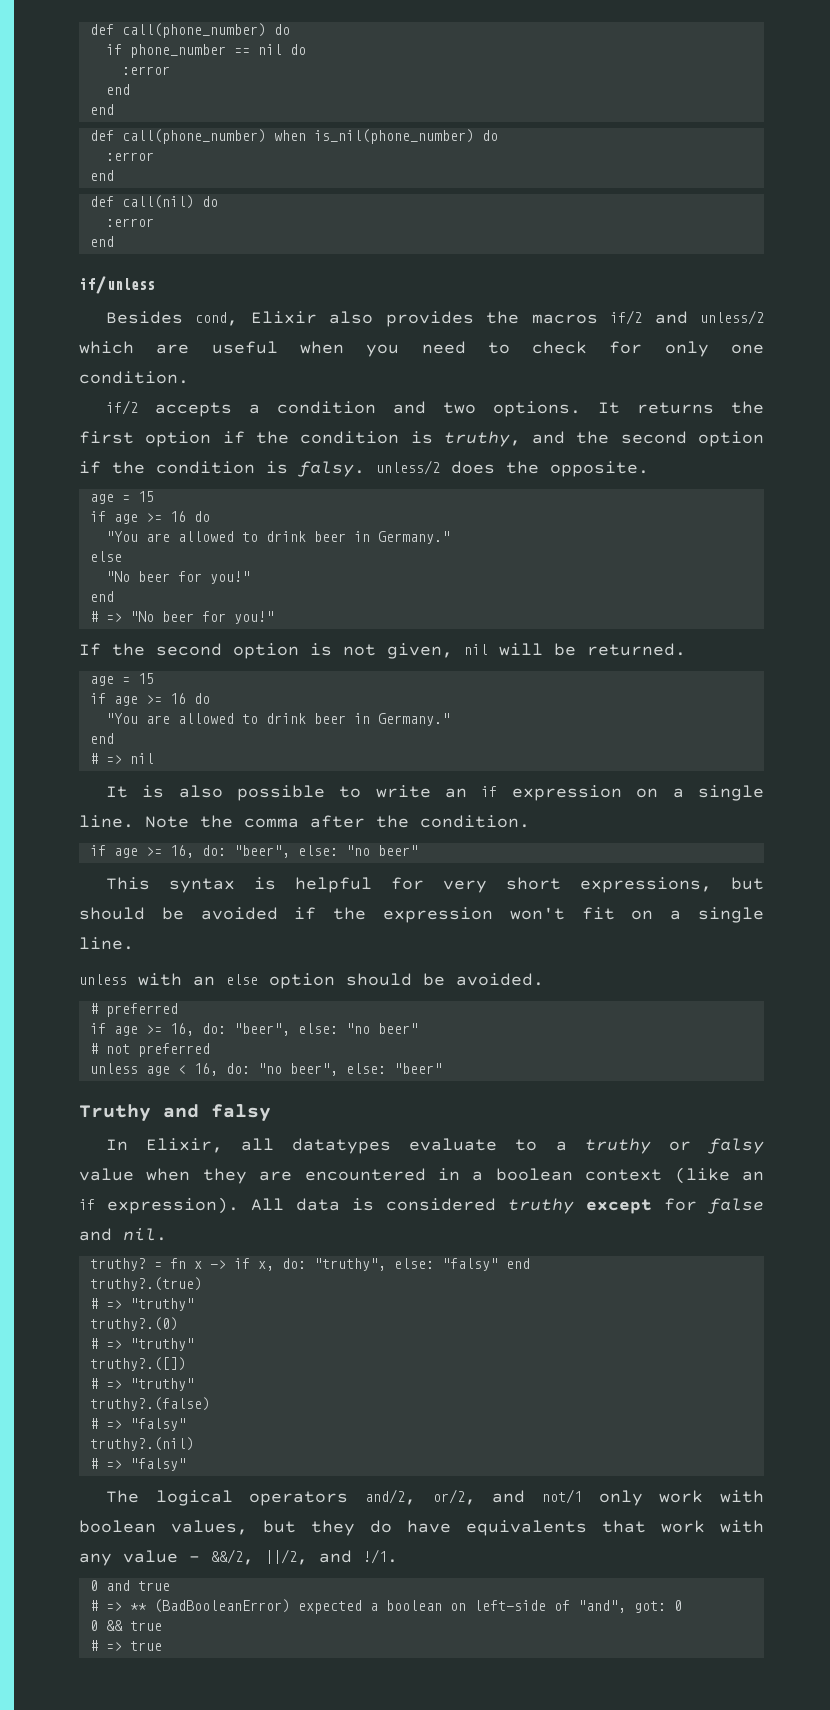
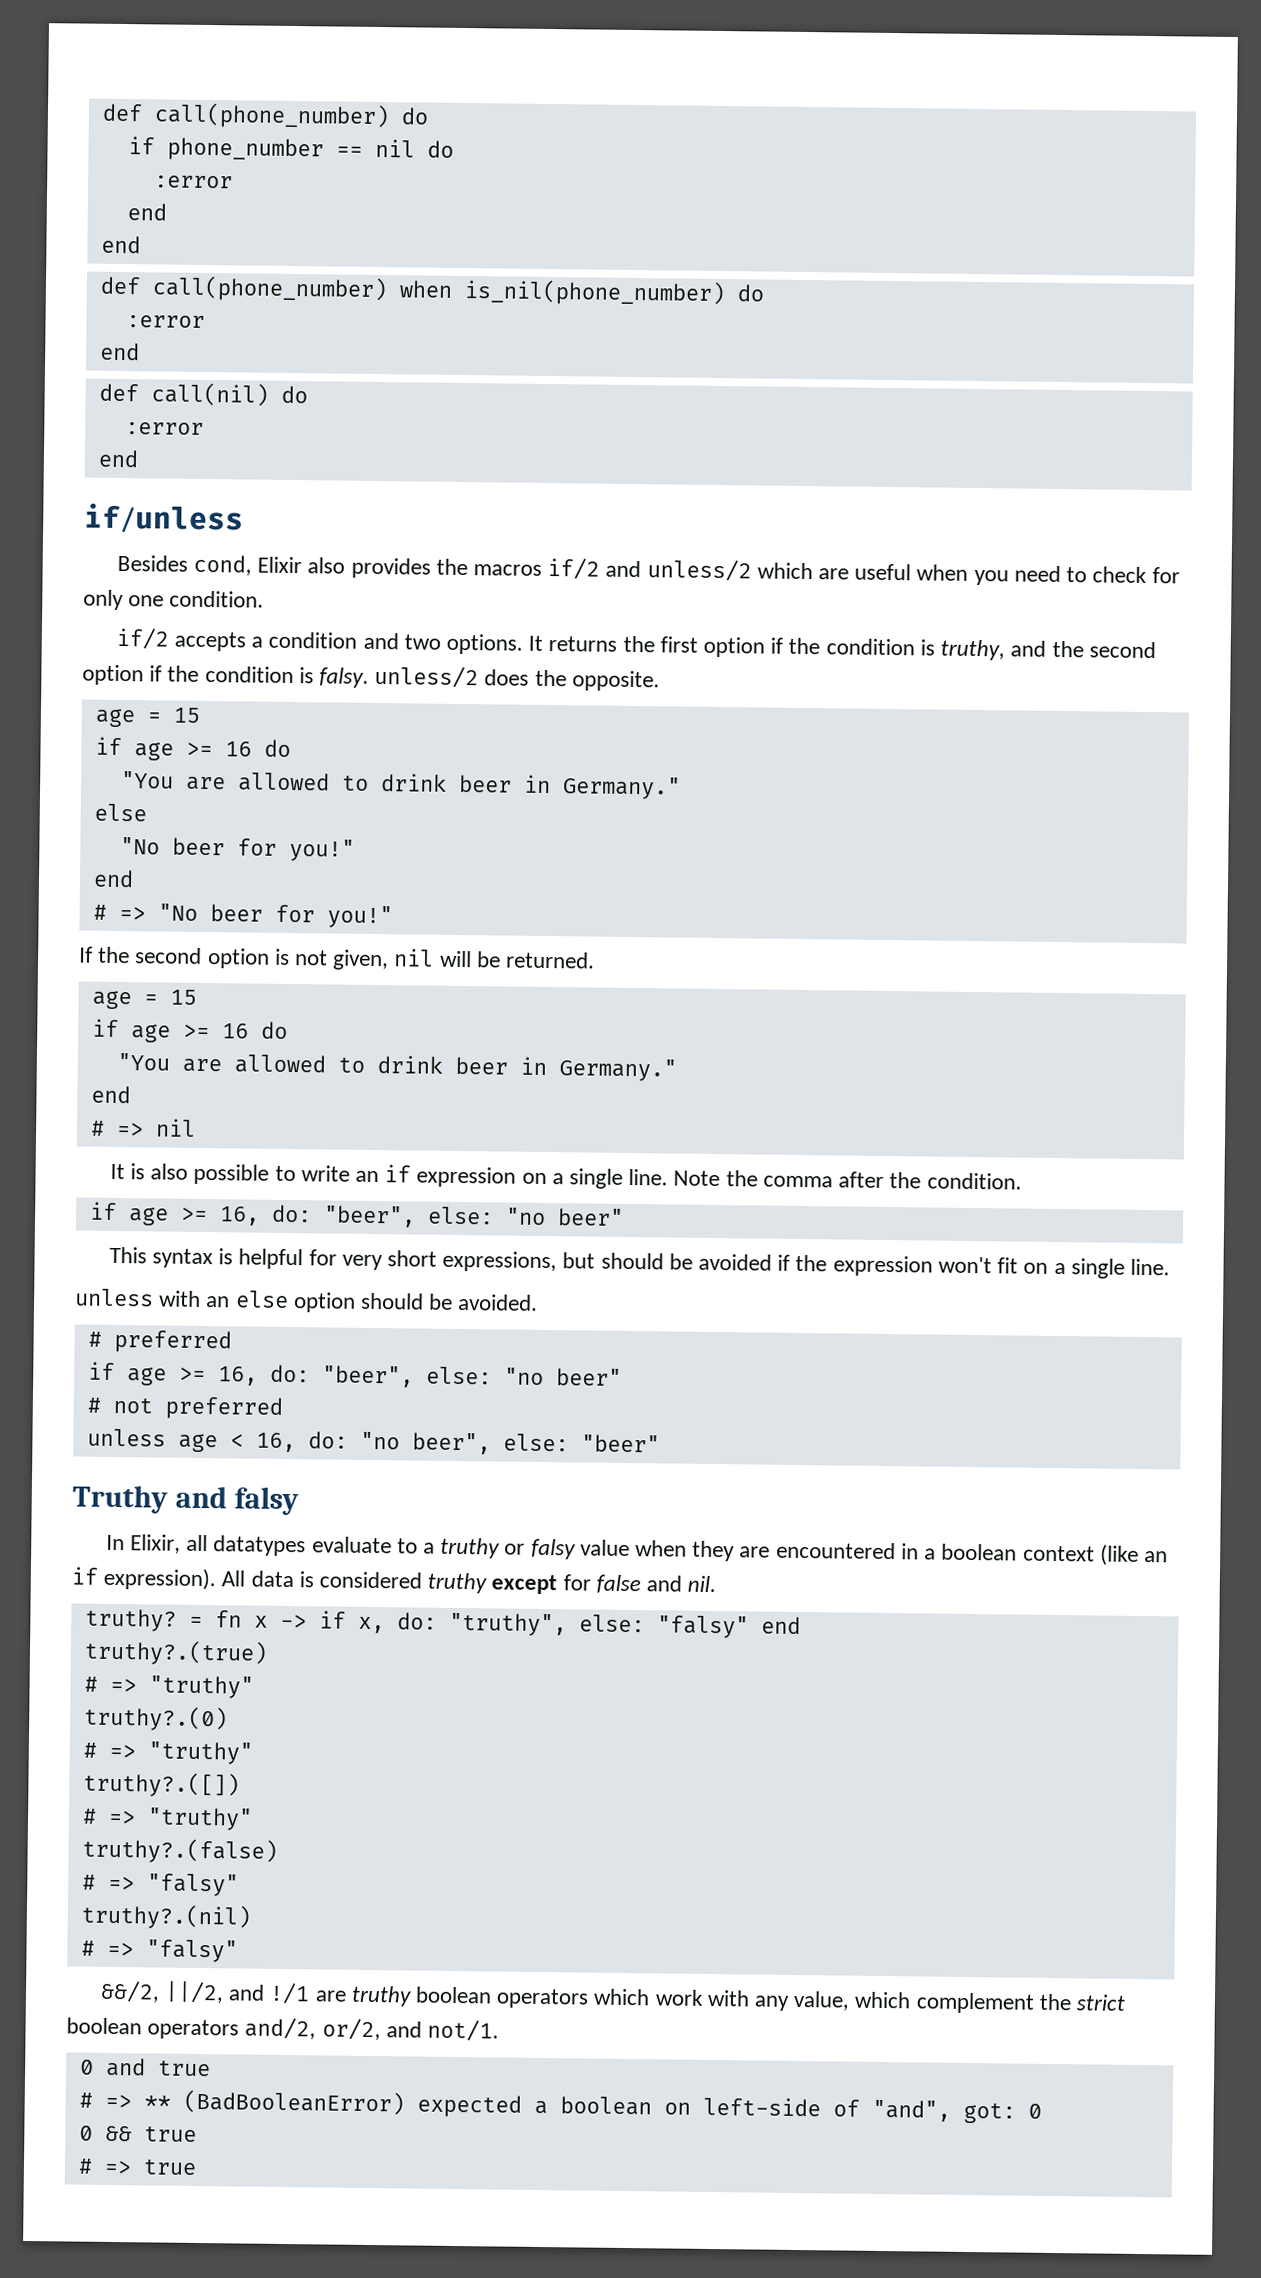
- The logical operators and/2, or/2, and not/1 only work with boolean values, but they do have equivalents that work with any value - &&/2, ||/2, and !/1.
+ &&/2, ||/2, and !/1 are truthy boolean operators which work with any value, which complement the strict boolean operators and/2, or/2, and not/1.

